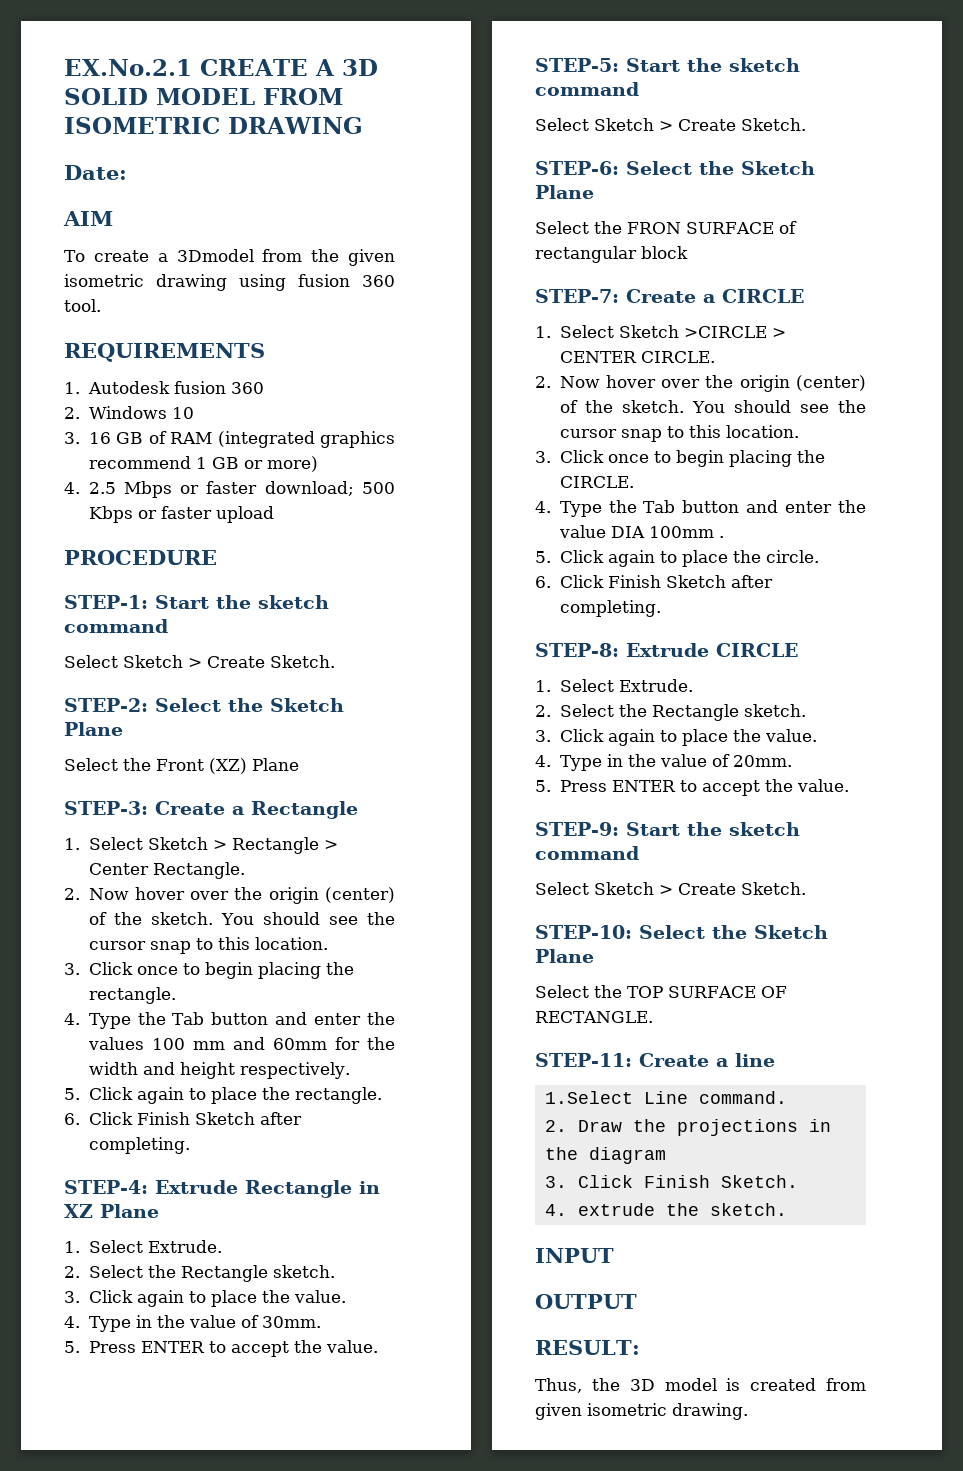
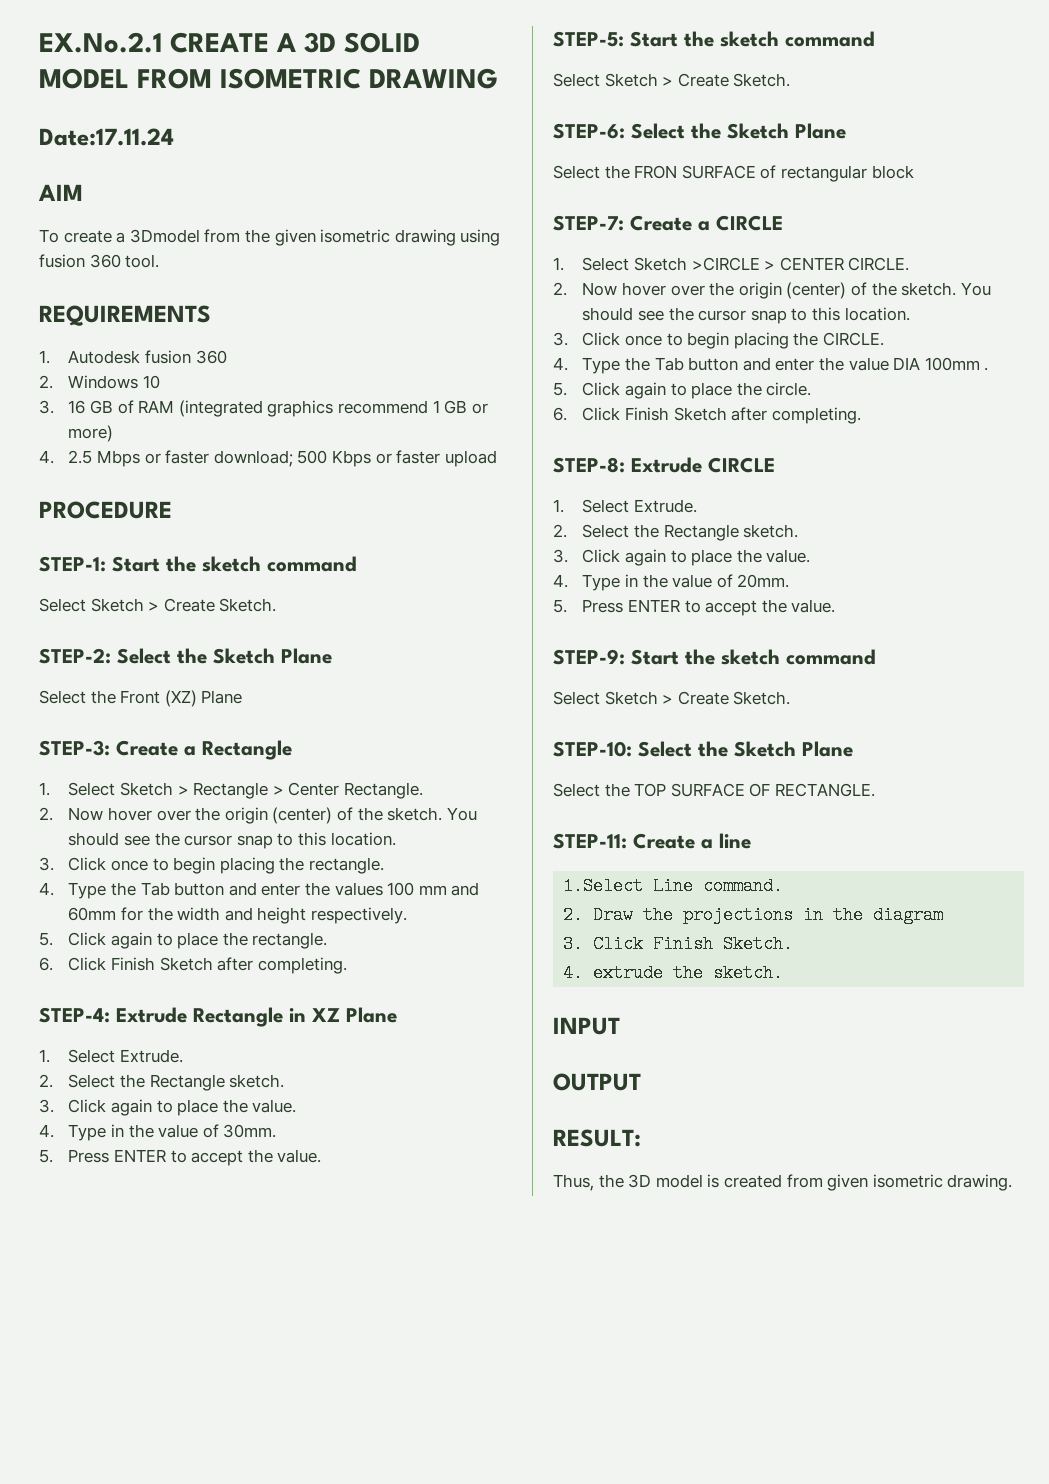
- Date:
+ Date:17.11.24

